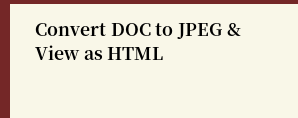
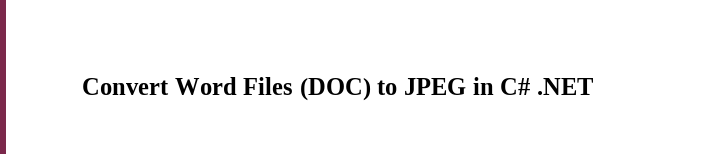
- Convert DOC to JPEG & View as HTML
+ Convert Word Files (DOC) to JPEG in C# .NET

